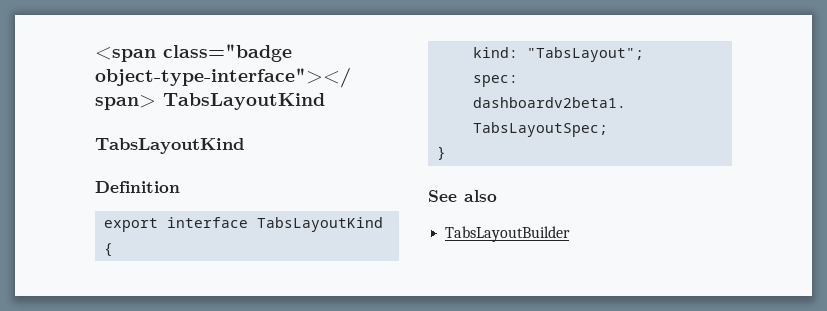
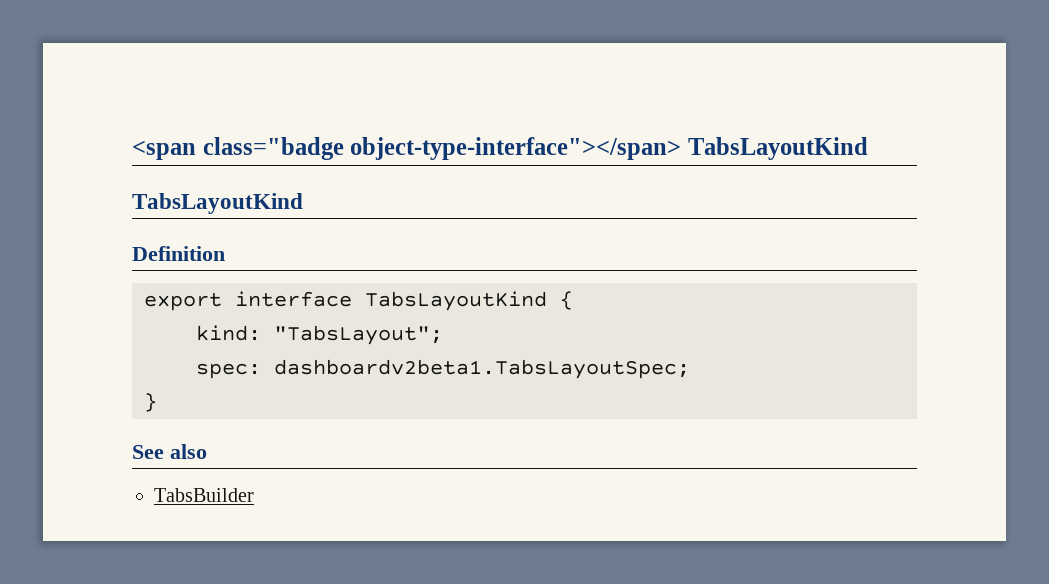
- TabsLayoutBuilder
+ TabsBuilder

